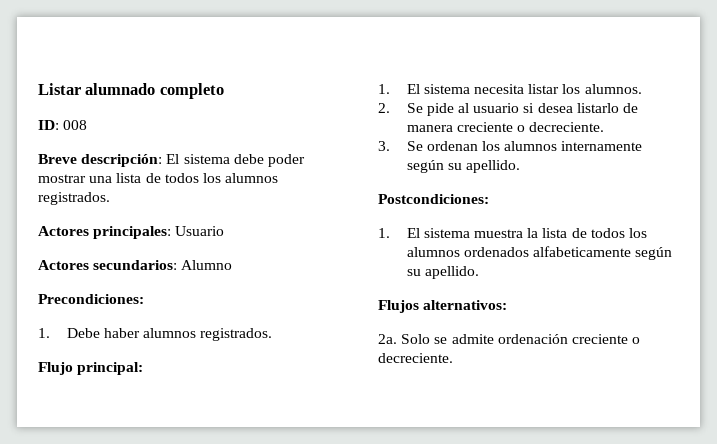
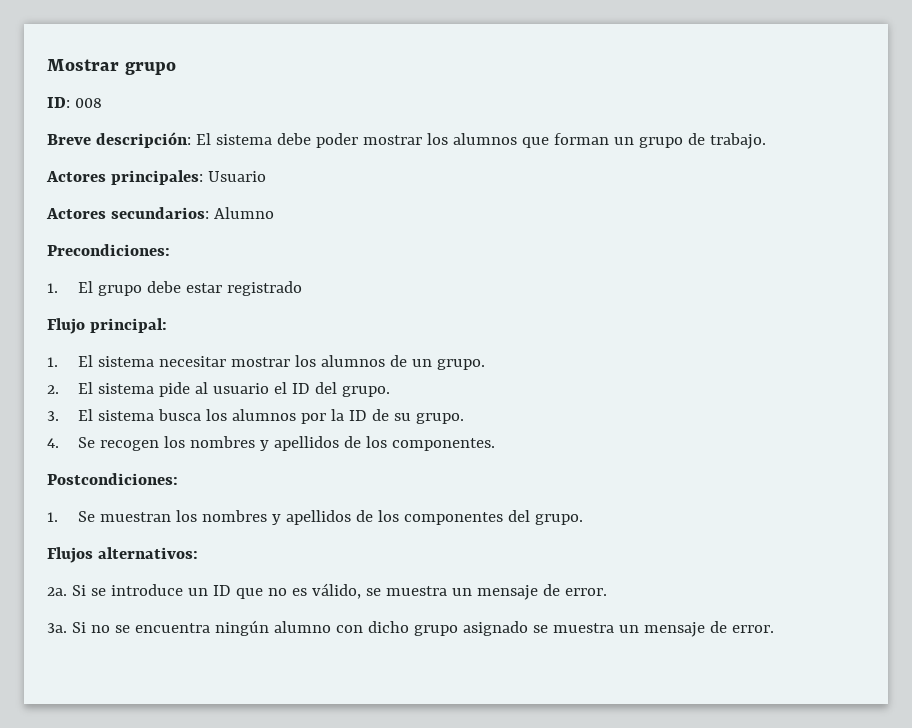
- Listar alumnado completo
+ Mostrar grupo
- Breve descripción: El sistema debe poder mostrar una lista de todos los alumnos registrados.
+ Breve descripción: El sistema debe poder mostrar los alumnos que forman un grupo de trabajo.
- 1. Debe haber alumnos registrados.
+ 1. El grupo debe estar registrado
- 1. El sistema necesita listar los alumnos.
- 2. Se pide al usuario si desea listarlo de manera creciente o decreciente.
- 3. Se ordenan los alumnos internamente según su apellido.
+ 1. El sistema necesitar mostrar los alumnos de un grupo.
+ 2. El sistema pide al usuario el ID del grupo.
+ 3. El sistema busca los alumnos por la ID de su grupo.
+ 4. Se recogen los nombres y apellidos de los componentes.
  Postcondiciones:
- 1. El sistema muestra la lista de todos los alumnos ordenados alfabeticamente según su apellido.
+ 1. Se muestran los nombres y apellidos de los componentes del grupo.
  Flujos alternativos:
- 2a. Solo se admite ordenación creciente o decreciente.
+ 2a. Si se introduce un ID que no es válido, se muestra un mensaje de error.
+ 3a. Si no se encuentra ningún alumno con dicho grupo asignado se muestra un mensaje de error.

